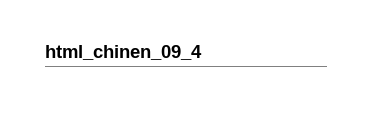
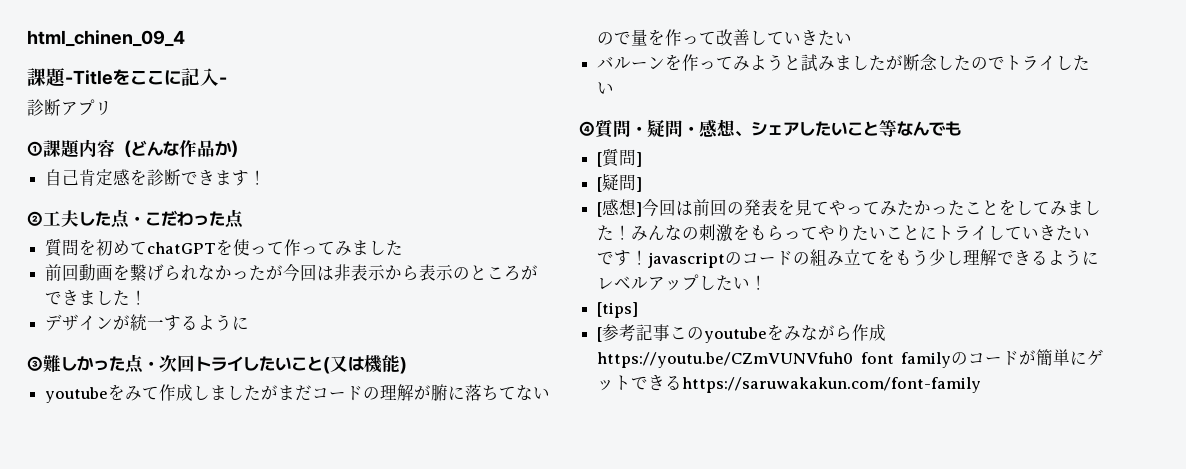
+ 課題-Titleをここに記入-
+ 診断アプリ
+ ①課題内容（どんな作品か）
+ 自己肯定感を診断できます！
+ ②工夫した点・こだわった点
+ 質問を初めてchatGPTを使って作ってみました
+ 前回動画を繋げられなかったが今回は非表示から表示のところができました！
+ デザインが統一するように
+ ③難しかった点・次回トライしたいこと(又は機能)
+ youtubeをみて作成しましたがまだコードの理解が腑に落ちてないので量を作って改善していきたい
+ バルーンを作ってみようと試みましたが断念したのでトライしたい
+ ④質問・疑問・感想、シェアしたいこと等なんでも
+ [質問]
+ [疑問]
+ [感想]今回は前回の発表を見てやってみたかったことをしてみました！みんなの刺激をもらってやりたいことにトライしていきたいです！javascriptのコードの組み立てをもう少し理解できるようにレベルアップしたい！
+ [tips]
+ [参考記事このyoutubeをみながら作成https://youtu.be/CZmVUNVfuh0 font familyのコードが簡単にゲットできるhttps://saruwakakun.com/font-family

